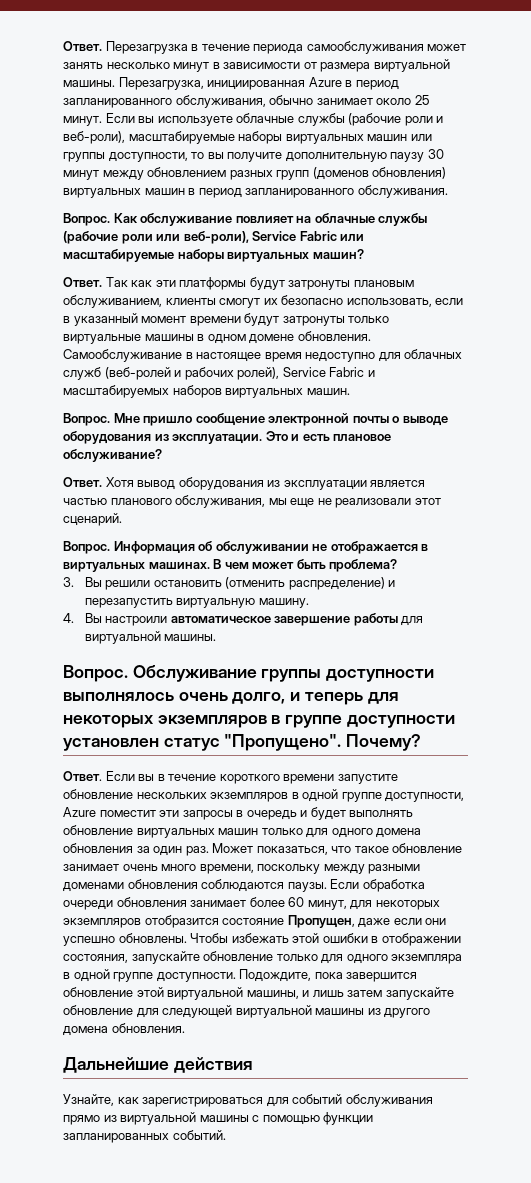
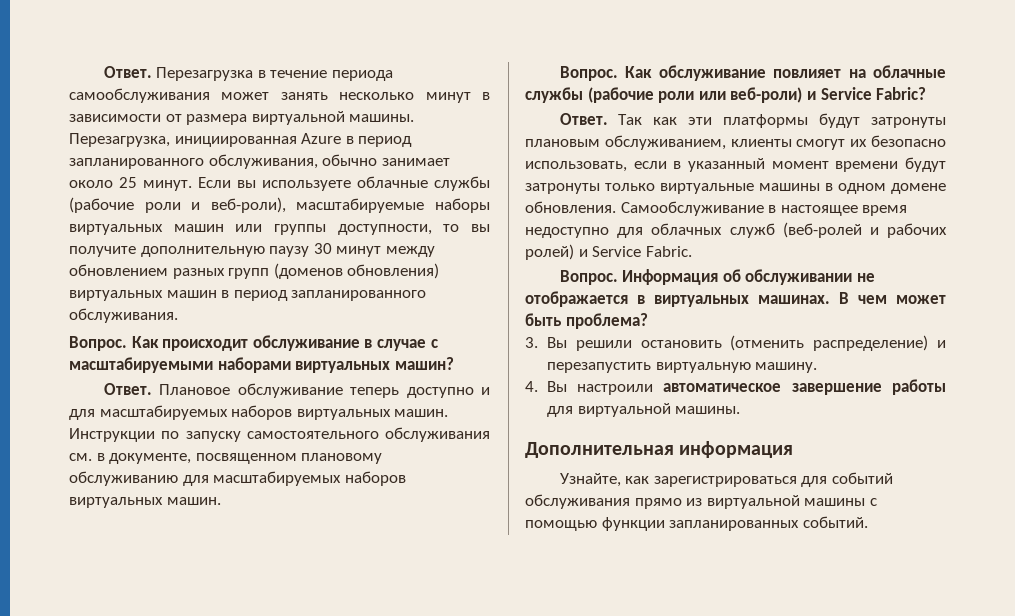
+ Вопрос. Как происходит обслуживание в случае с масштабируемыми наборами виртуальных машин?
+ Ответ. Плановое обслуживание теперь доступно и для масштабируемых наборов виртуальных машин. Инструкции по запуску самостоятельного обслуживания см. в документе, посвященном плановому обслуживанию для масштабируемых наборов виртуальных машин.
- Как обслуживание повлияет на облачные службы (рабочие роли или веб-роли), Service Fabric или масштабируемые наборы виртуальных машин?
+ Как обслуживание повлияет на облачные службы (рабочие роли или веб-роли) и Service Fabric?
- Самообслуживание в настоящее время недоступно для облачных служб (веб-ролей и рабочих ролей), Service Fabric и масштабируемых наборов виртуальных машин.
- Вопрос. Мне пришло сообщение электронной почты о выводе оборудования из эксплуатации. Это и есть плановое обслуживание?
- Ответ. Хотя вывод оборудования из эксплуатации является частью планового обслуживания, мы еще не реализовали этот сценарий.
+ Самообслуживание в настоящее время недоступно для облачных служб (веб-ролей и рабочих ролей) и Service Fabric.
- Вопрос. Обслуживание группы доступности выполнялось очень долго, и теперь для некоторых экземпляров в группе доступности установлен статус "Пропущено". Почему?
- Ответ. Если вы в течение короткого времени запустите обновление нескольких экземпляров в одной группе доступности, Azure поместит эти запросы в очередь и будет выполнять обновление виртуальных машин только для одного домена обновления за один раз. Может показаться, что такое обновление занимает очень много времени, поскольку между разными доменами обновления соблюдаются паузы. Если обработка очереди обновления занимает более 60 минут, для некоторых экземпляров отобразится состояние Пропущен, даже если они успешно обновлены. Чтобы избежать этой ошибки в отображении состояния, запускайте обновление только для одного экземпляра в одной группе доступности. Подождите, пока завершится обновление этой виртуальной машины, и лишь затем запускайте обновление для следующей виртуальной машины из другого домена обновления.
- Дальнейшие действия
+ Дополнительная информация

